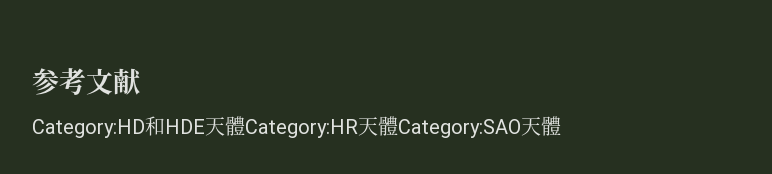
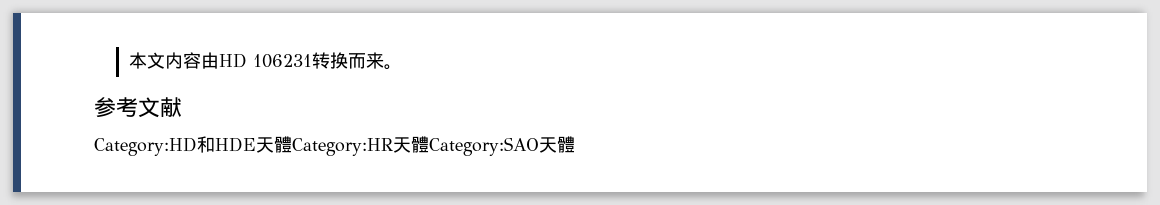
+ 本文内容由HD 106231转换而来。

